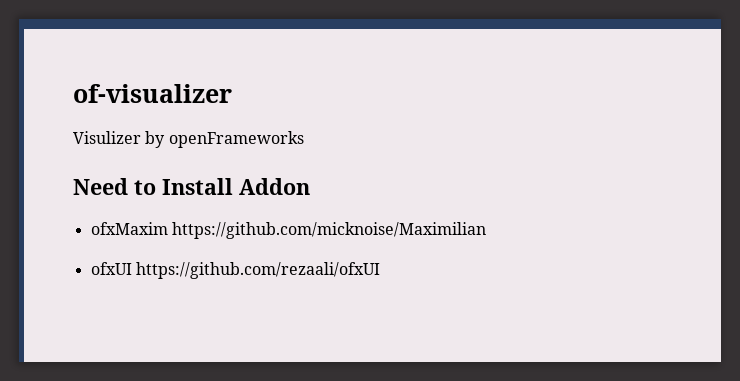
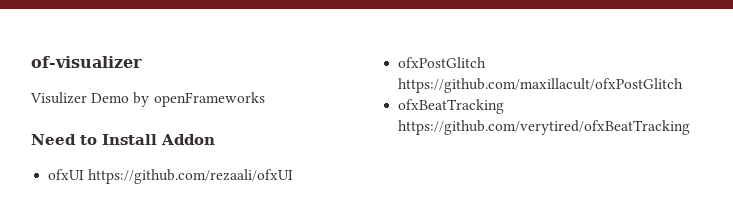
- Visulizer by openFrameworks
+ Visulizer Demo by openFrameworks
- ofxMaxim https://github.com/micknoise/Maximilian
+ ofxPostGlitch https://github.com/maxillacult/ofxPostGlitch
+ ofxBeatTracking https://github.com/verytired/ofxBeatTracking

